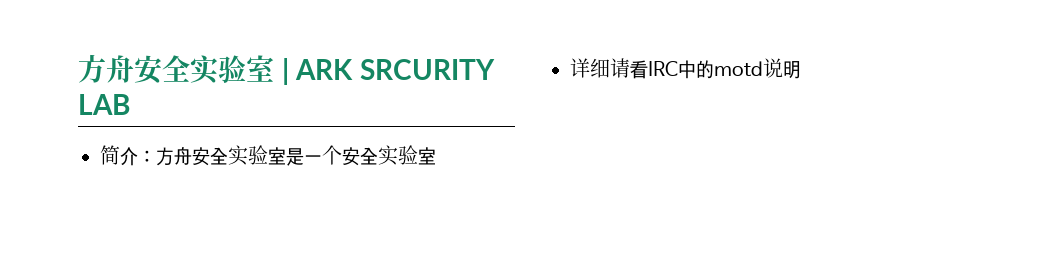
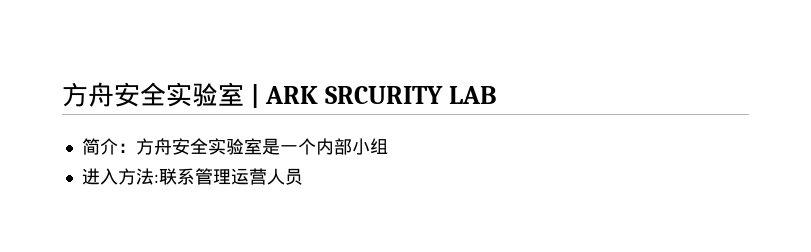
- 简介：方舟安全实验室是一个安全实验室
- 详细请看IRC中的motd说明
+ 简介：方舟安全实验室是一个内部小组
+ 进入方法:联系管理运营人员

